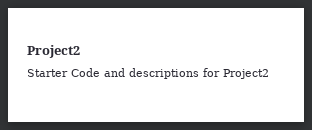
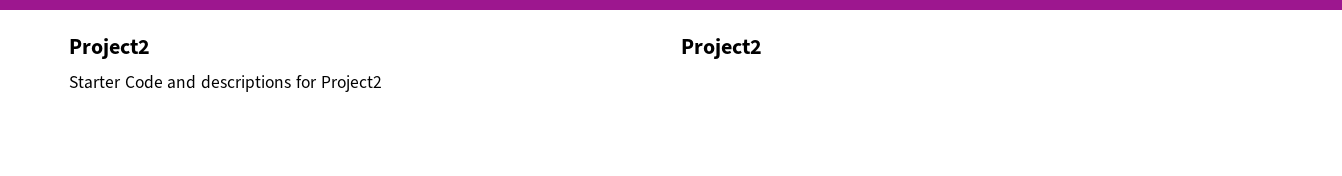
  Starter Code and descriptions for Project2
+ Project2

